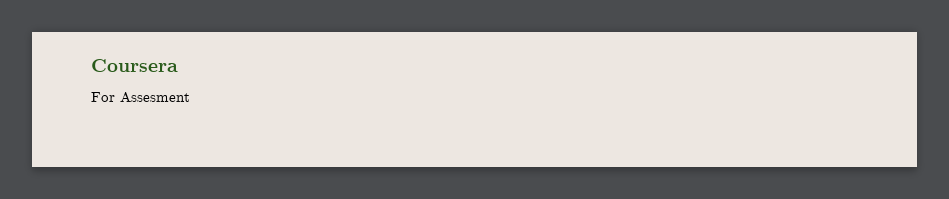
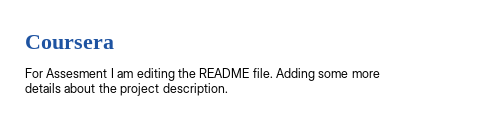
- For Assesment
+ For Assesment I am editing the README file. Adding some more details about the project description.

